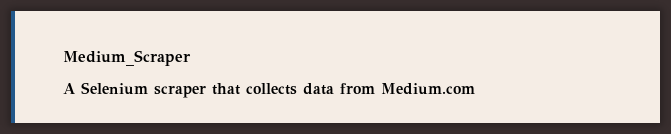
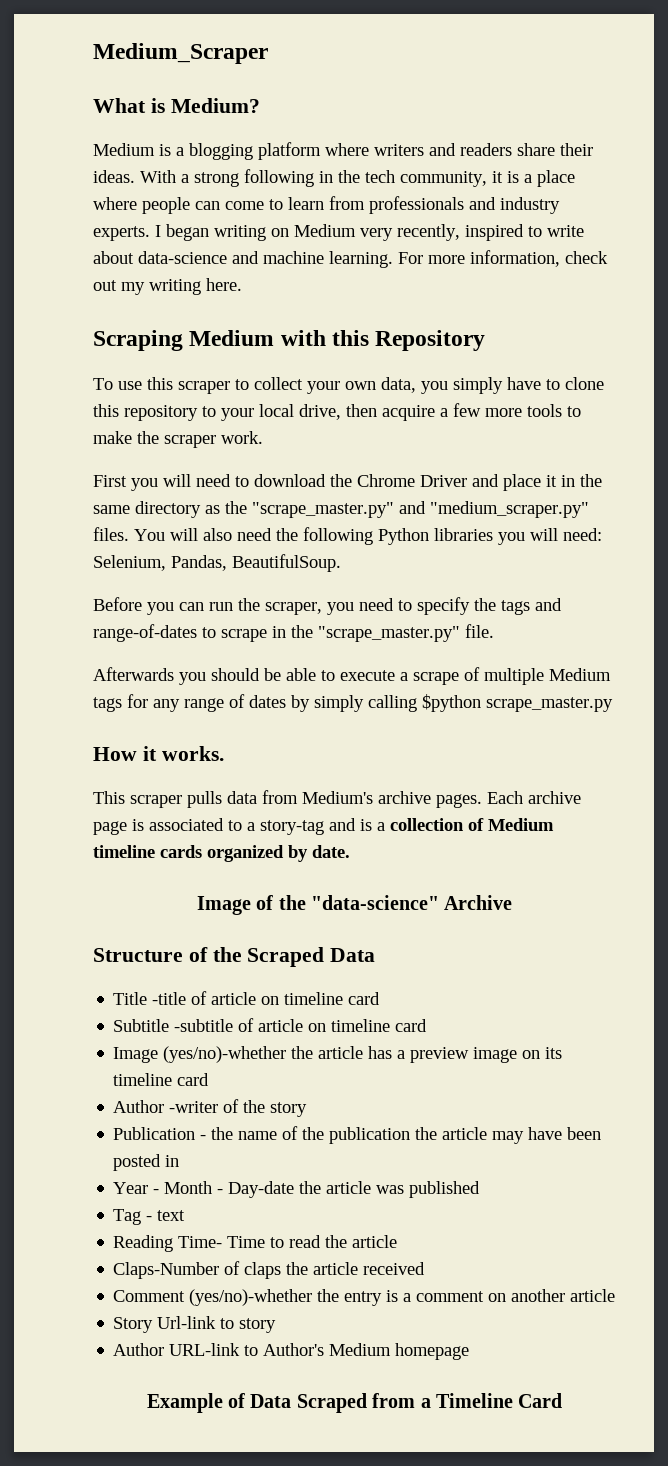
- A Selenium scraper that collects data from Medium.com
+ What is Medium?
+ Medium is a blogging platform where writers and readers share their ideas. With a strong following in the tech community, it is a place where people can come to learn from professionals and industry experts. I began writing on Medium very recently, inspired to write about data-science and machine learning. For more information, check out my writing here.
+ Scraping Medium with this Repository
+ To use this scraper to collect your own data, you simply have to clone this repository to your local drive, then acquire a few more tools to make the scraper work.
+ First you will need to download the Chrome Driver and place it in the same directory as the "scrape_master.py" and "medium_scraper.py" files. You will also need the following Python libraries you will need: Selenium, Pandas, BeautifulSoup.
+ Before you can run the scraper, you need to specify the tags and range-of-dates to scrape in the "scrape_master.py" file.
+ Afterwards you should be able to execute a scrape of multiple Medium tags for any range of dates by simply calling $python scrape_master.py
+ How it works.
+ This scraper pulls data from Medium's archive pages. Each archive page is associated to a story-tag and is a collection of Medium timeline cards organized by date.
+ Image of the "data-science" Archive
+ Structure of the Scraped Data
+ Title -title of article on timeline card
+ Subtitle -subtitle of article on timeline card
+ Image (yes/no)-whether the article has a preview image on its timeline card
+ Author -writer of the story
+ Publication - the name of the publication the article may have been posted in
+ Year - Month - Day-date the article was published
+ Tag - text
+ Reading Time- Time to read the article
+ Claps-Number of claps the article received
+ Comment (yes/no)-whether the entry is a comment on another article
+ Story Url-link to story
+ Author URL-link to Author's Medium homepage
+ Example of Data Scraped from a Timeline Card

